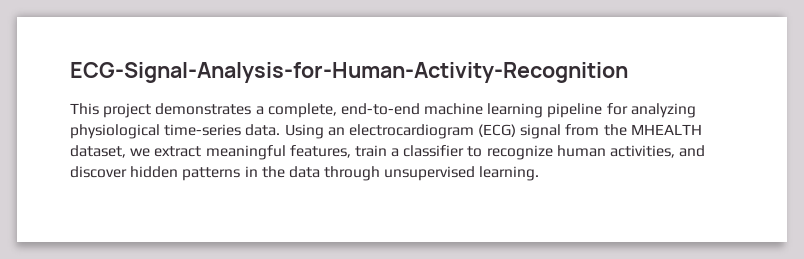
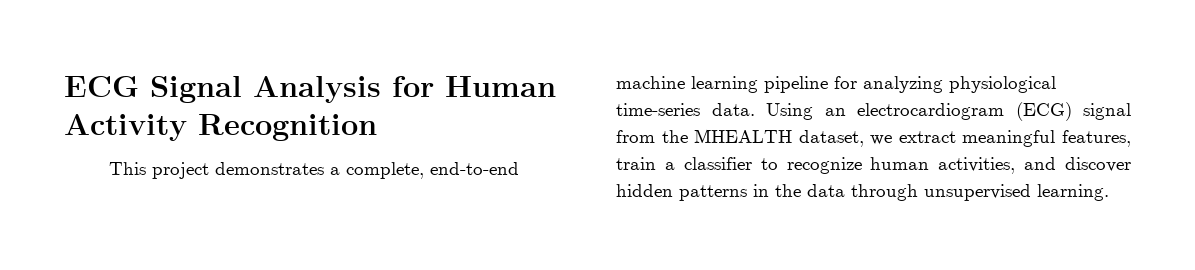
- ECG-Signal-Analysis-for-Human-Activity-Recognition
+ ECG Signal Analysis for Human Activity Recognition

